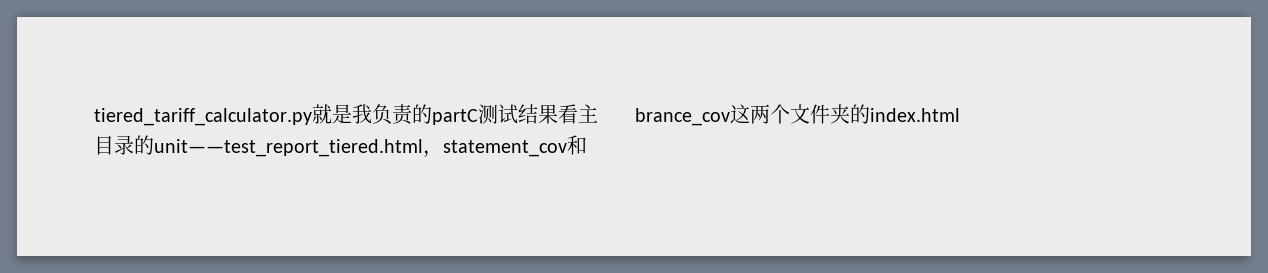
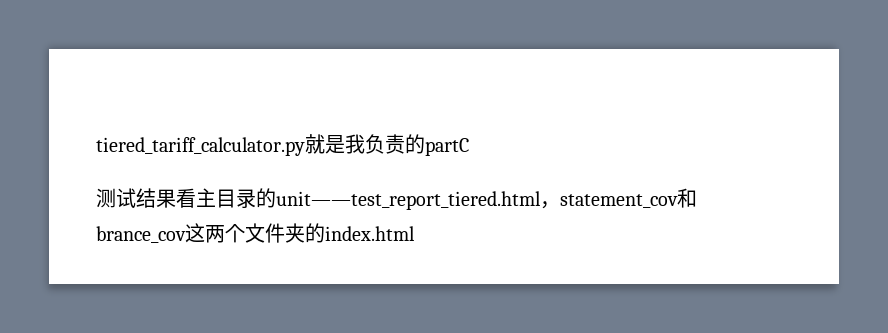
- tiered_tariff_calculator.py就是我负责的partC测试结果看主目录的unit——test_report_tiered.html，statement_cov和brance_cov这两个文件夹的index.html
+ tiered_tariff_calculator.py就是我负责的partC
+ 测试结果看主目录的unit——test_report_tiered.html，statement_cov和brance_cov这两个文件夹的index.html

